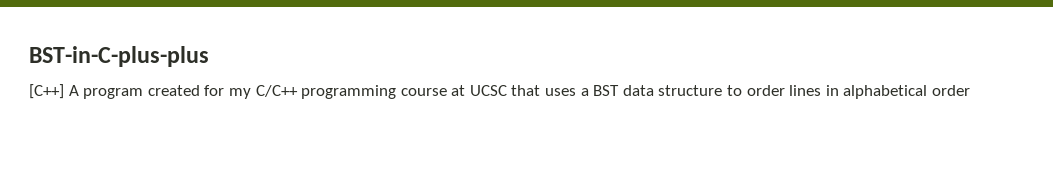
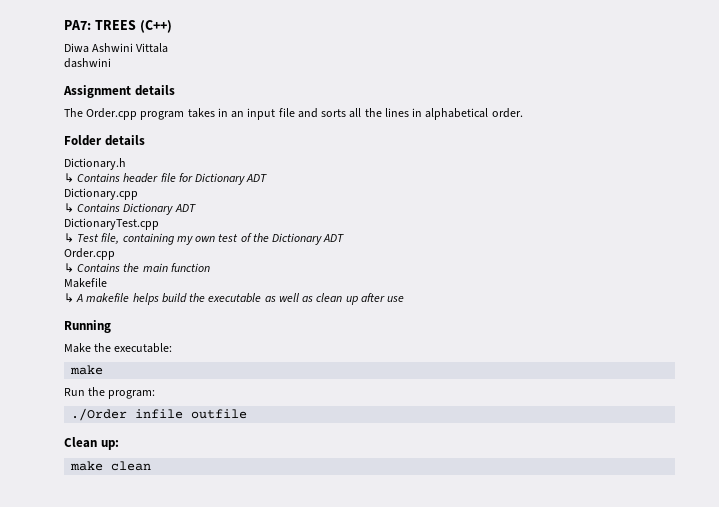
- BST-in-C-plus-plus
- [C++] A program created for my C/C++ programming course at UCSC that uses a BST data structure to order lines in alphabetical order
+ PA7: TREES (C++)
+ Diwa Ashwini Vittala
+ dashwini
+ Assignment details
+ The Order.cpp program takes in an input file and sorts all the lines in alphabetical order.
+ Folder details
+ Dictionary.h
+ ↳ Contains header file for Dictionary ADT
+ Dictionary.cpp
+ ↳ Contains Dictionary ADT
+ DictionaryTest.cpp
+ ↳ Test file, containing my own test of the Dictionary ADT
+ Order.cpp
+ ↳ Contains the main function
+ Makefile
+ ↳ A makefile helps build the executable as well as clean up after use
+ Running
+ Make the executable:
+ make
+ Run the program:
+ ./Order infile outfile
+ Clean up:
+ make clean

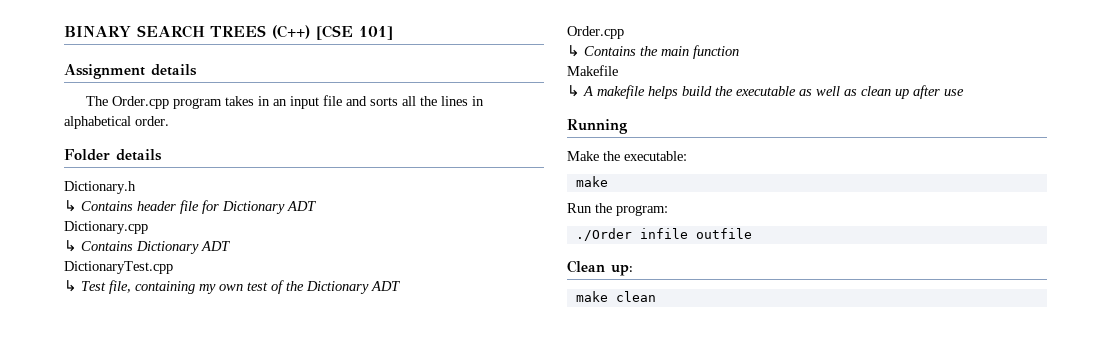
- PA7: TREES (C++)
- Diwa Ashwini Vittala
- dashwini
+ BINARY SEARCH TREES (C++) [CSE 101]

